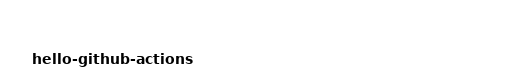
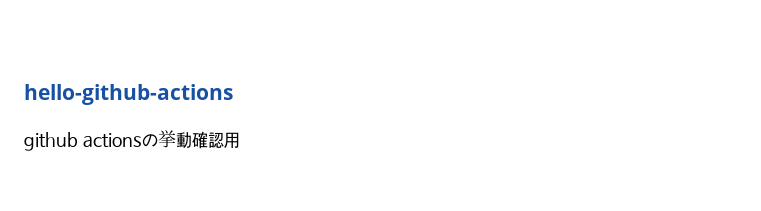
+ github actionsの挙動確認用

